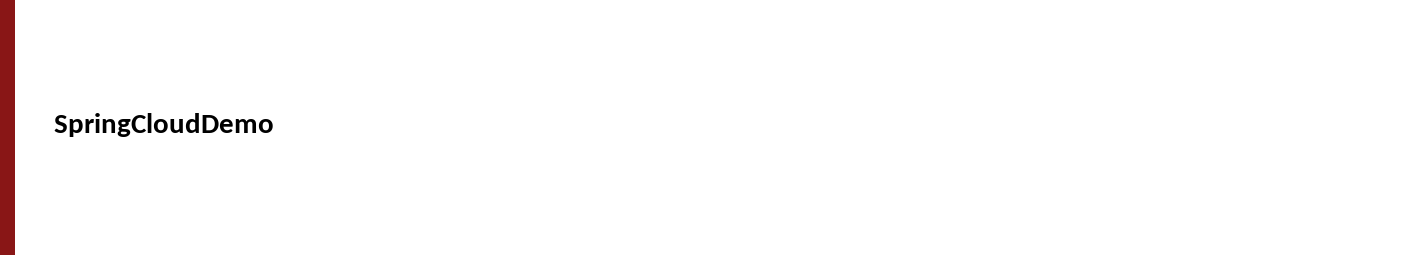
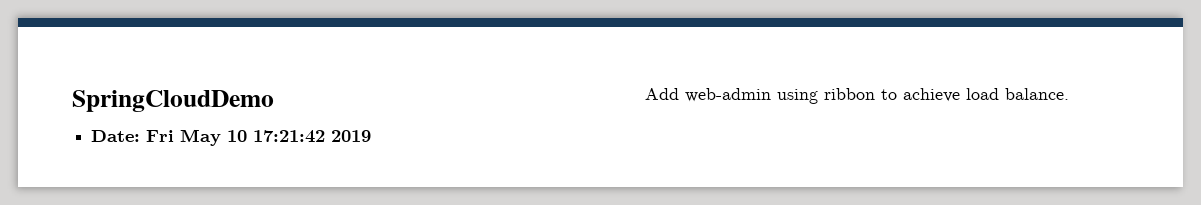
+ Date: Fri May 10 17:21:42 2019
+ Add web-admin using ribbon to achieve load balance.

